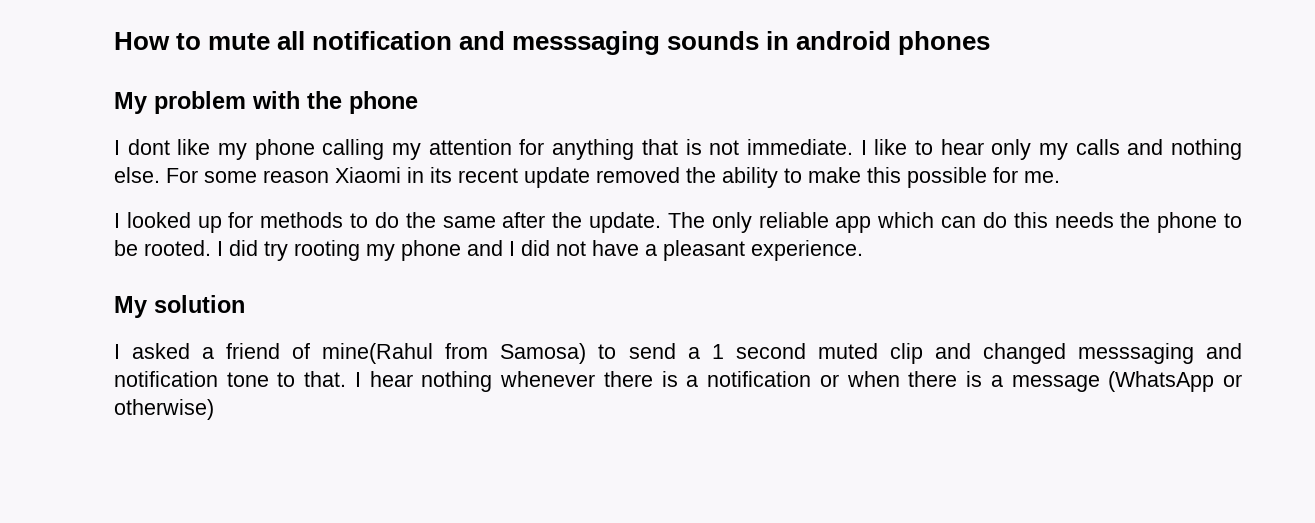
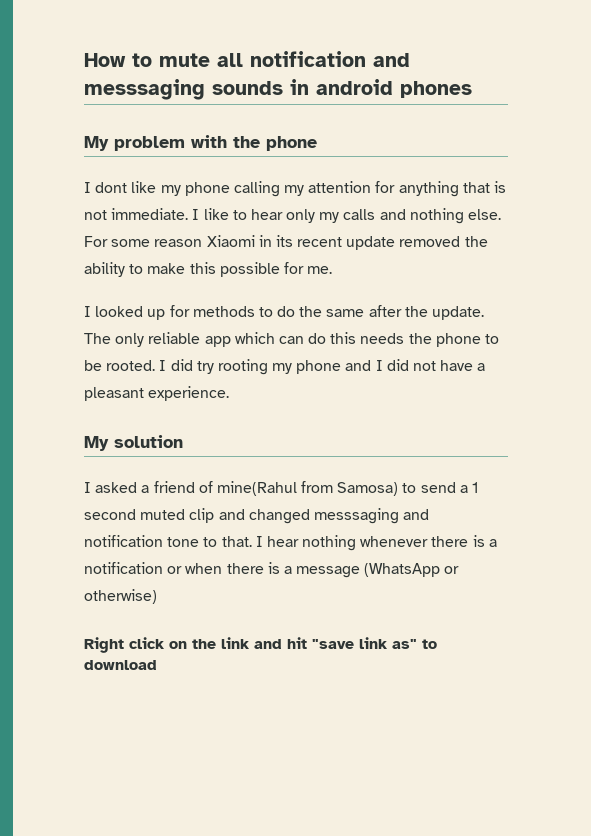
+ Right click on the link and hit "save link as" to download

